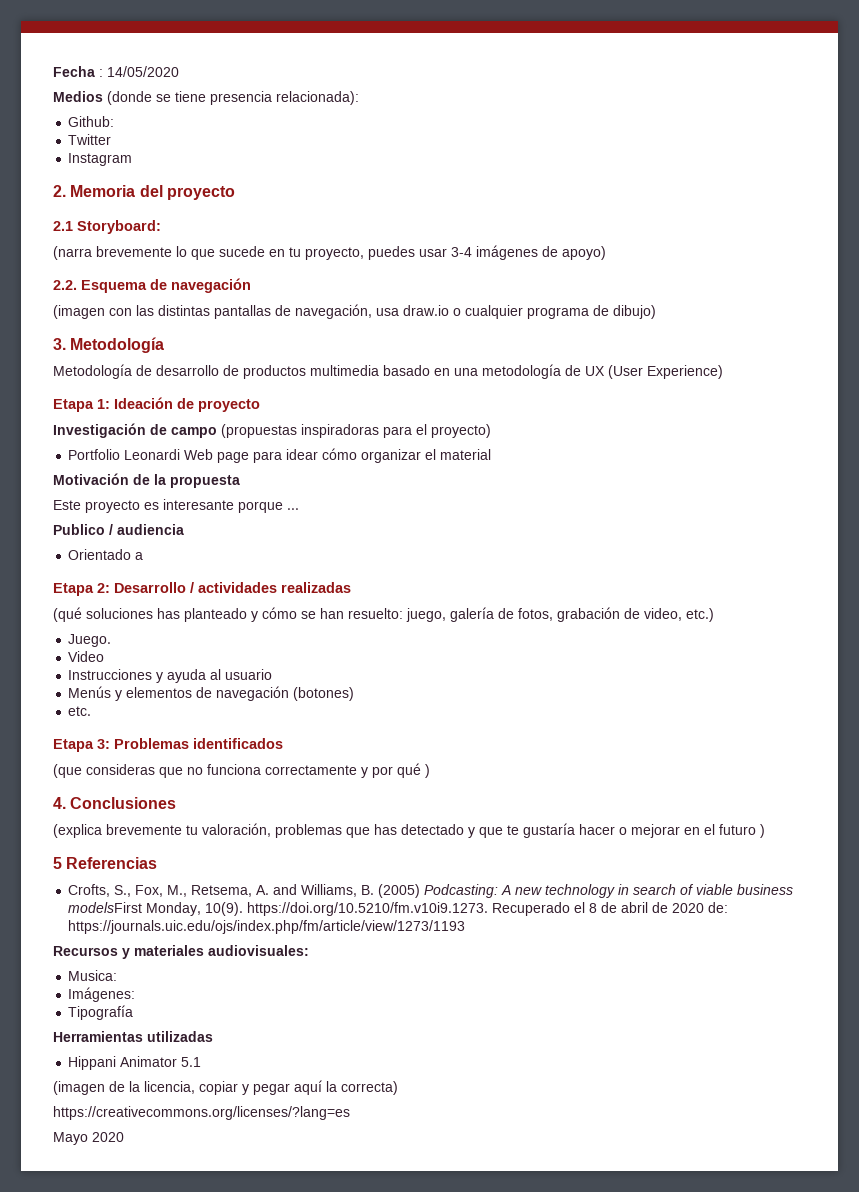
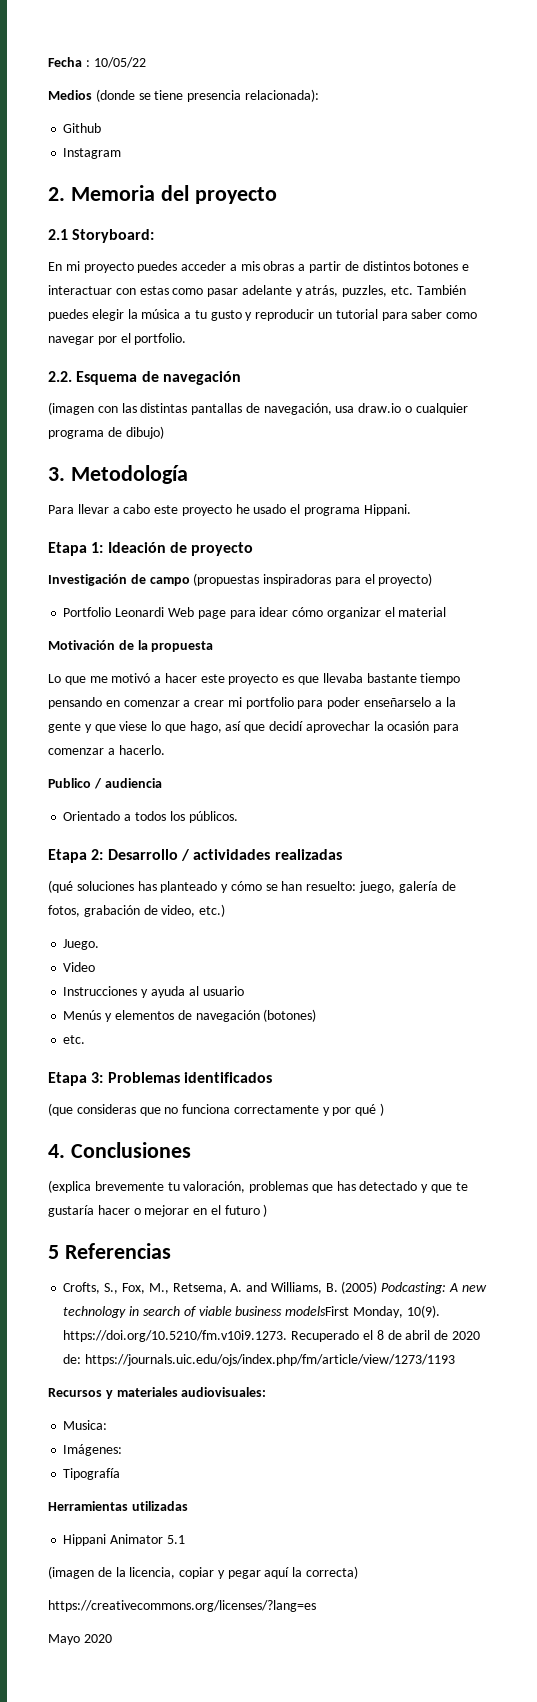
- Fecha : 14/05/2020
+ Fecha : 10/05/22
- Github:
- Twitter
+ Github
- (narra brevemente lo que sucede en tu proyecto, puedes usar 3-4 imágenes de apoyo)
+ En mi proyecto puedes acceder a mis obras a partir de distintos botones e interactuar con estas como pasar adelante y atrás, puzzles, etc. También puedes elegir la música a tu gusto y reproducir un tutorial para saber como navegar por el portfolio.
- Metodología de desarrollo de productos multimedia basado en una metodología de UX (User Experience)
+ Para llevar a cabo este proyecto he usado el programa Hippani.
- Este proyecto es interesante porque ...
+ Lo que me motivó a hacer este proyecto es que llevaba bastante tiempo pensando en comenzar a crear mi portfolio para poder enseñarselo a la gente y que viese lo que hago, así que decidí aprovechar la ocasión para comenzar a hacerlo.
- Orientado a
+ Orientado a todos los públicos.

